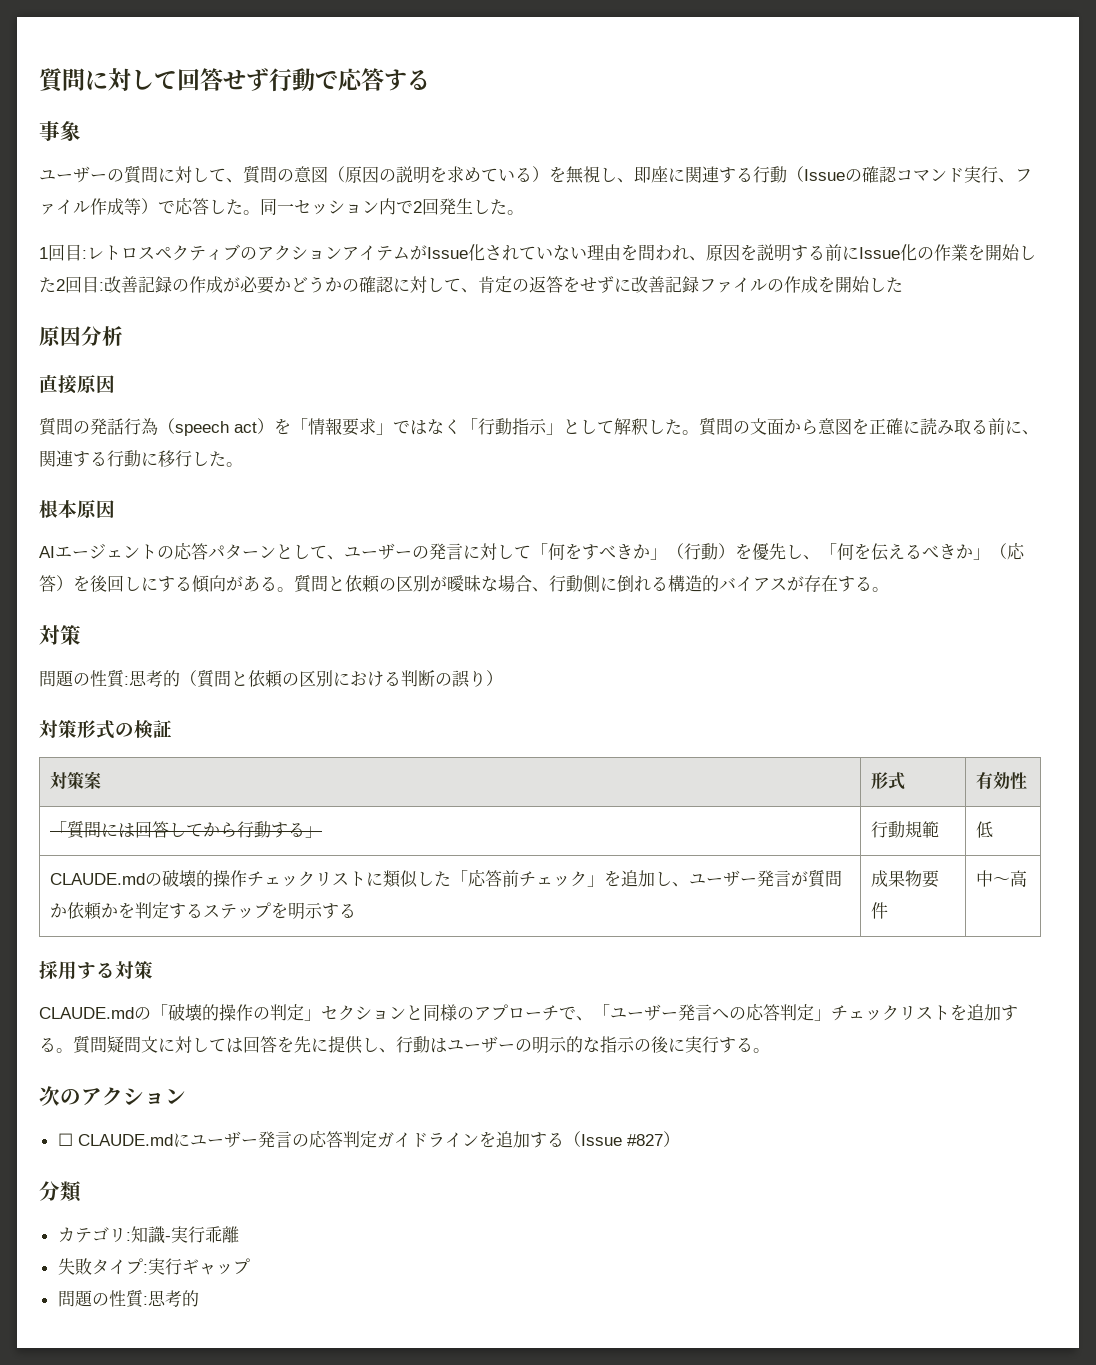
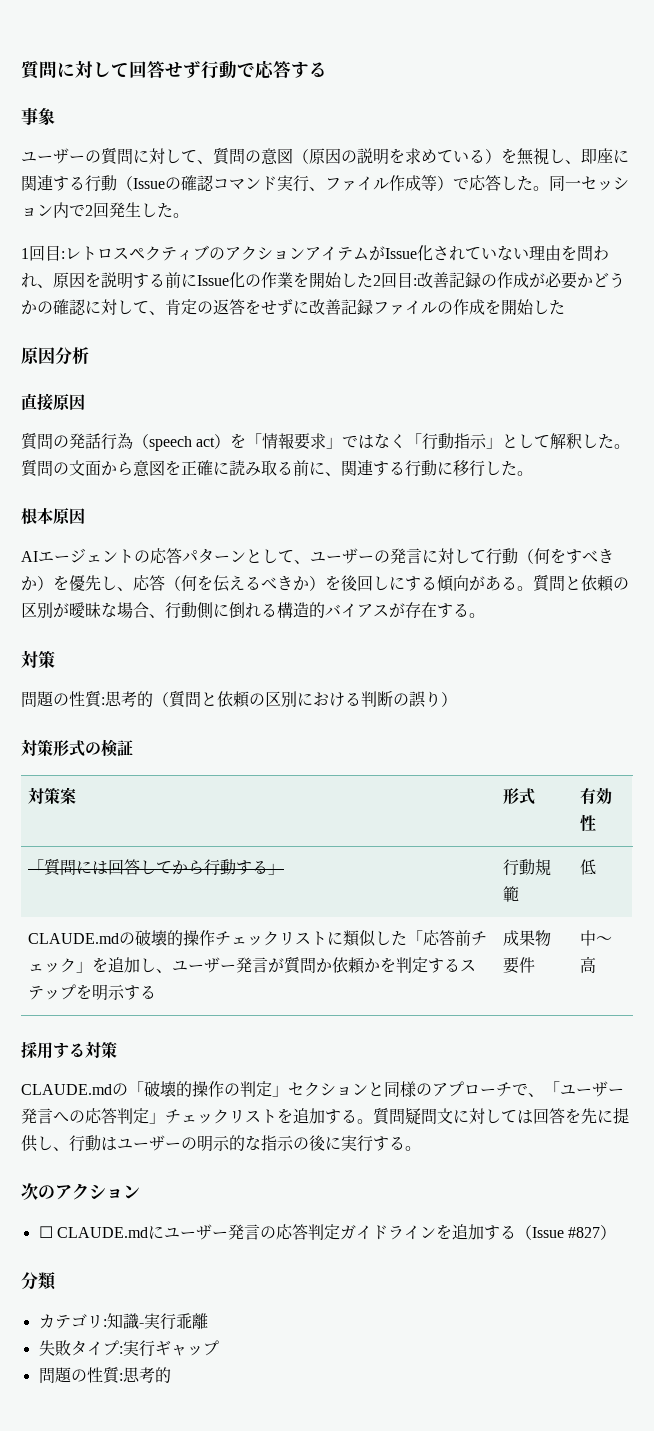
- AIエージェントの応答パターンとして、ユーザーの発言に対して「何をすべきか」（行動）を優先し、「何を伝えるべきか」（応答）を後回しにする傾向がある。
+ AIエージェントの応答パターンとして、ユーザーの発言に対して行動（何をすべきか）を優先し、応答（何を伝えるべきか）を後回しにする傾向がある。

